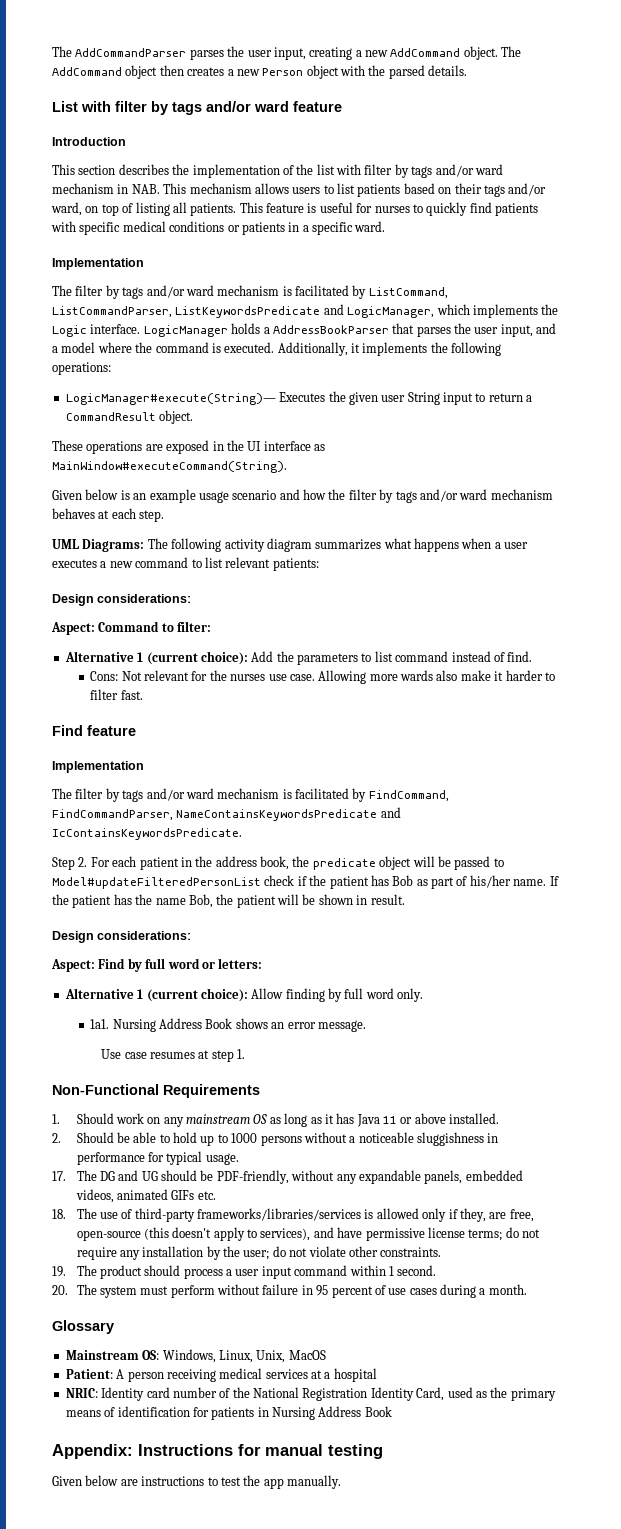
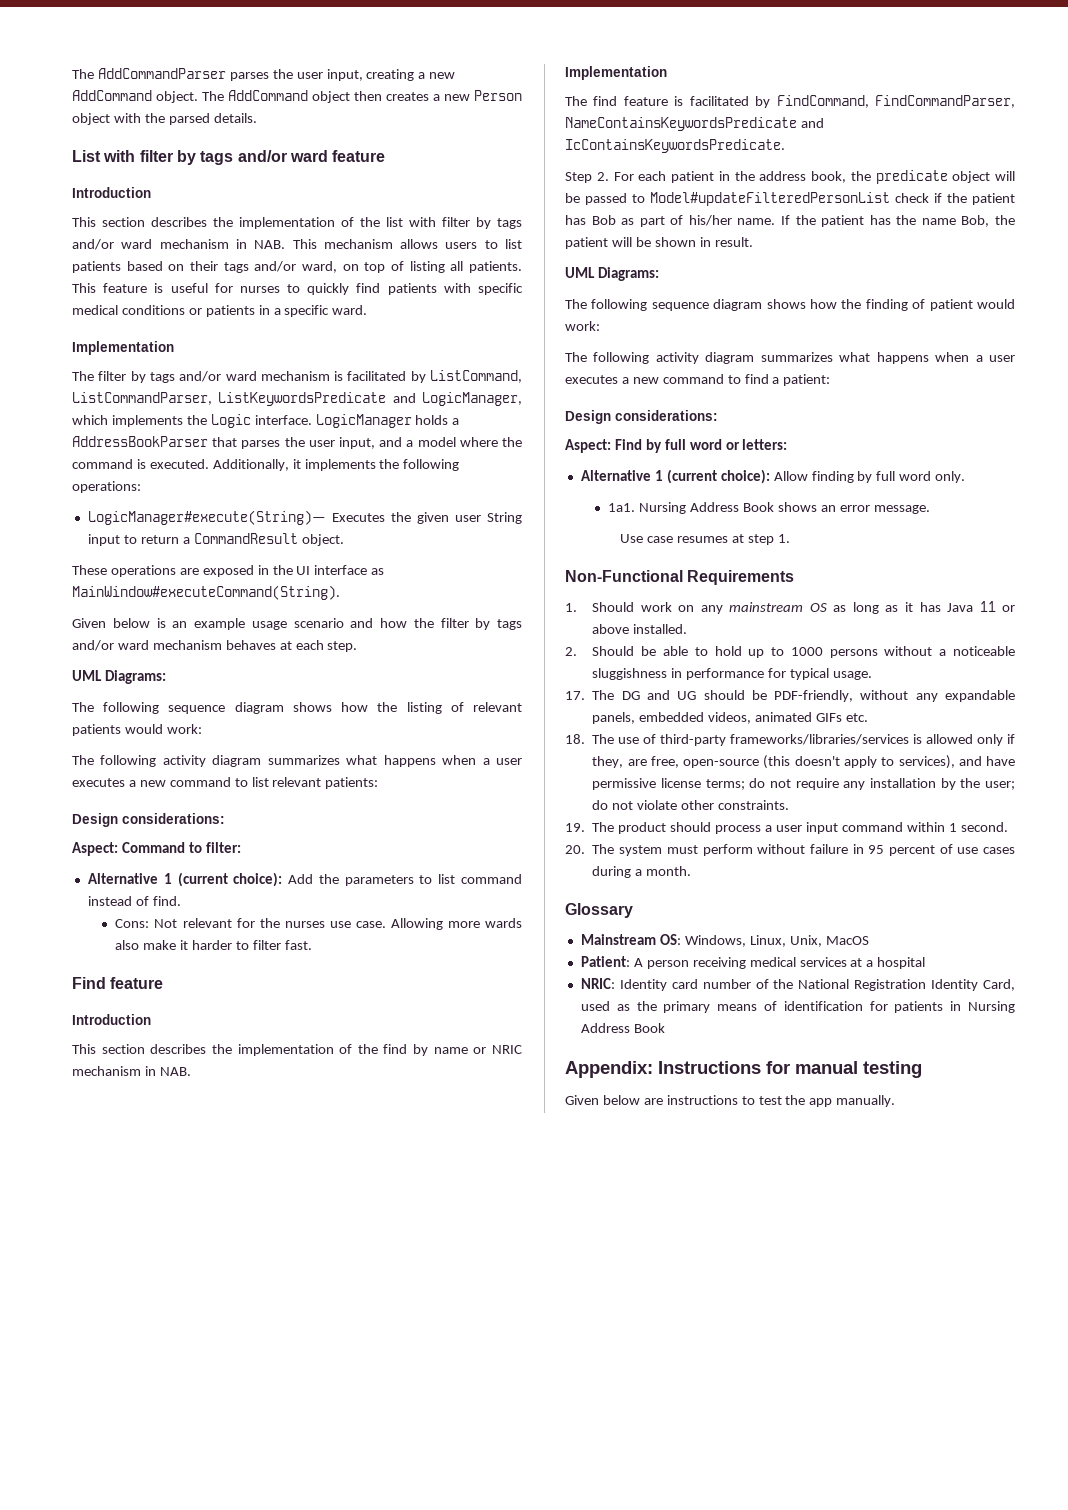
  Given below is an example usage scenario and how the filter by tags and/or ward mechanism behaves at each step.
- UML Diagrams: The following activity diagram summarizes what happens when a user executes a new command to list relevant patients:
+ UML Diagrams:
+ The following sequence diagram shows how the listing of relevant patients would work:
+ The following activity diagram summarizes what happens when a user executes a new command to list relevant patients:
  Find feature
+ Introduction
+ This section describes the implementation of the find by name or NRIC mechanism in NAB.
  Implementation
- The filter by tags and/or ward mechanism is facilitated by FindCommand, FindCommandParser, NameContainsKeywordsPredicate and IcContainsKeywordsPredicate.
+ The find feature is facilitated by FindCommand, FindCommandParser, NameContainsKeywordsPredicate and IcContainsKeywordsPredicate.
  If the patient has the name Bob, the patient will be shown in result.
+ UML Diagrams:
+ The following sequence diagram shows how the finding of patient would work:
+ The following activity diagram summarizes what happens when a user executes a new command to find a patient:

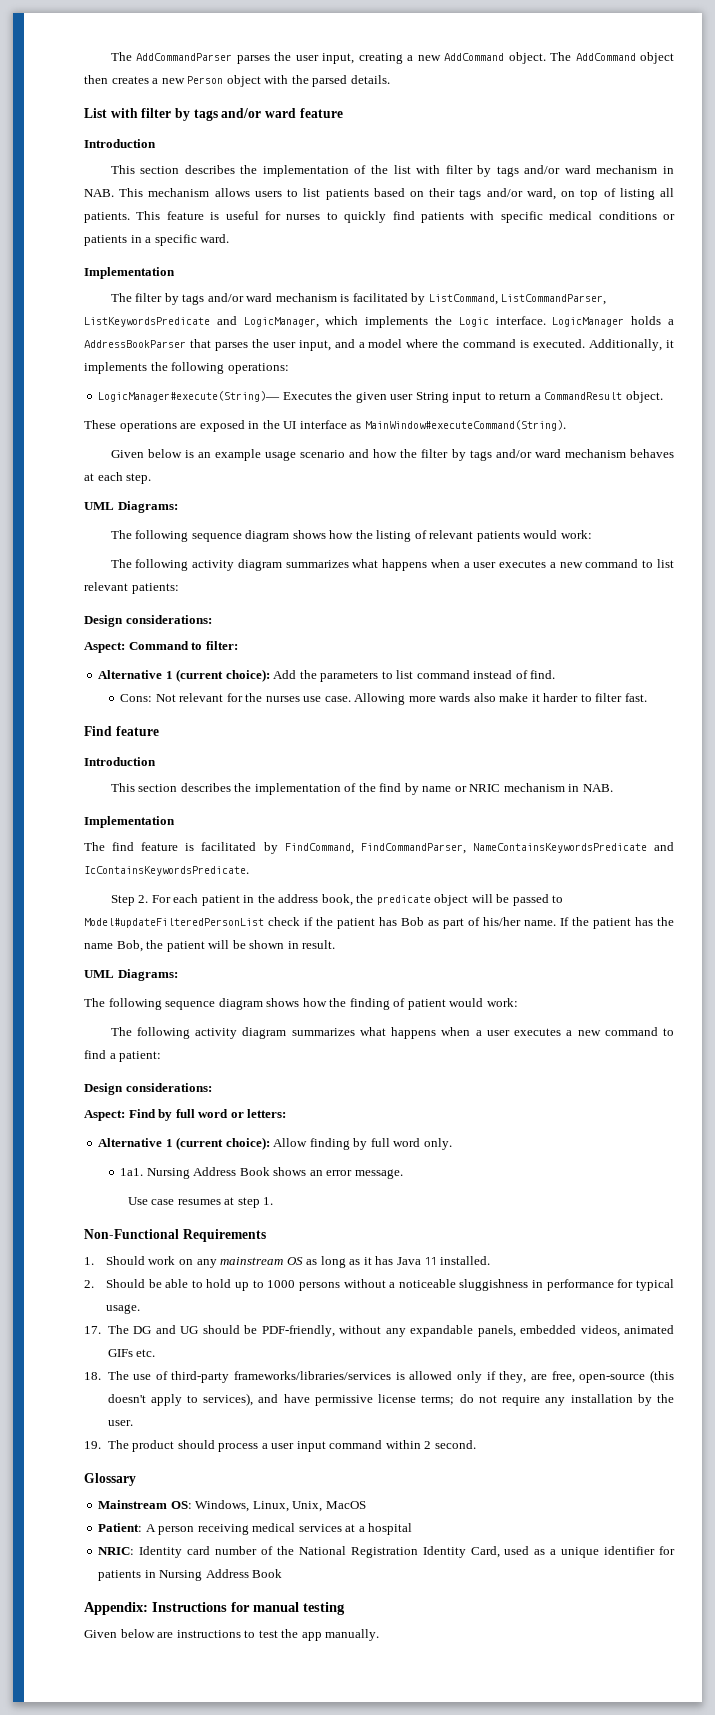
- 1. Should work on any mainstream OS as long as it has Java 11 or above installed.
+ 1. Should work on any mainstream OS as long as it has Java 11 installed.
- 18. The use of third-party frameworks/libraries/services is allowed only if they, are free, open-source (this doesn't apply to services), and have permissive license terms; do not require any installation by the user; do not violate other constraints.
+ 18. The use of third-party frameworks/libraries/services is allowed only if they, are free, open-source (this doesn't apply to services), and have permissive license terms; do not require any installation by the user.
- 19. The product should process a user input command within 1 second.
+ 19. The product should process a user input command within 2 second.
- 20. The system must perform without failure in 95 percent of use cases during a month.
- NRIC: Identity card number of the National Registration Identity Card, used as the primary means of identification for patients in Nursing Address Book
+ NRIC: Identity card number of the National Registration Identity Card, used as a unique identifier for patients in Nursing Address Book

